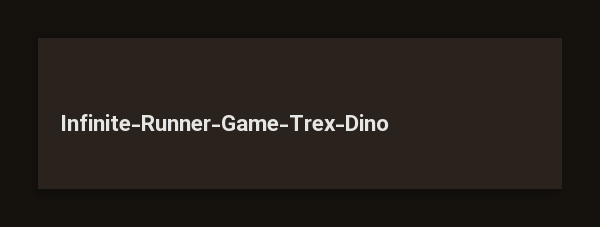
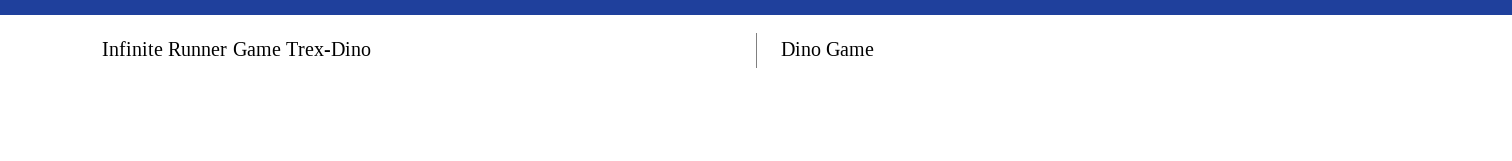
- Infinite-Runner-Game-Trex-Dino
+ Infinite Runner Game Trex-Dino
+ Dino Game

